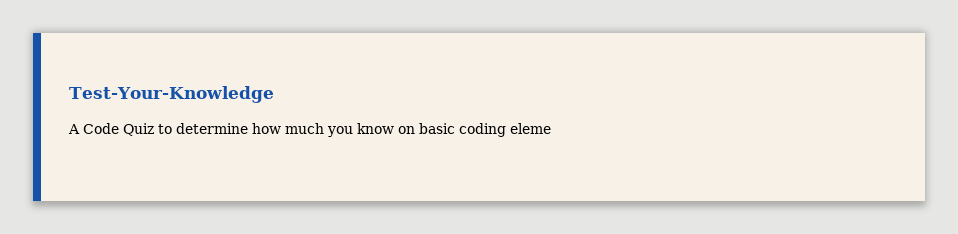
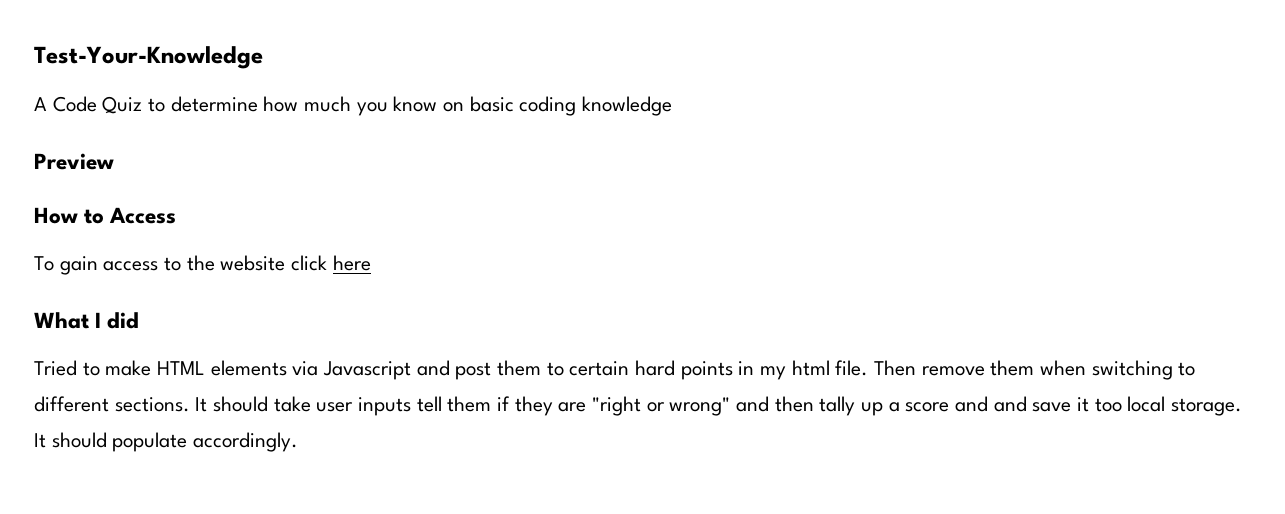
- A Code Quiz to determine how much you know on basic coding eleme
+ A Code Quiz to determine how much you know on basic coding knowledge
+ Preview
+ How to Access
+ To gain access to the website click here
+ What I did
+ Tried to make HTML elements via Javascript and post them to certain hard points in my html file. Then remove them when switching to different sections. It should take user inputs tell them if they are "right or wrong" and then tally up a score and and save it too local storage. It should populate accordingly.

